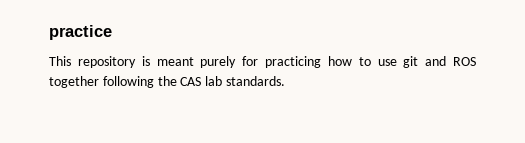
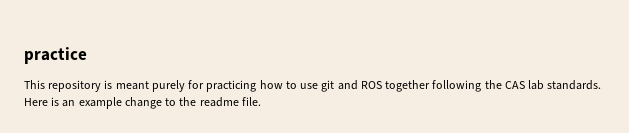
+ Here is an example change to the readme file.

